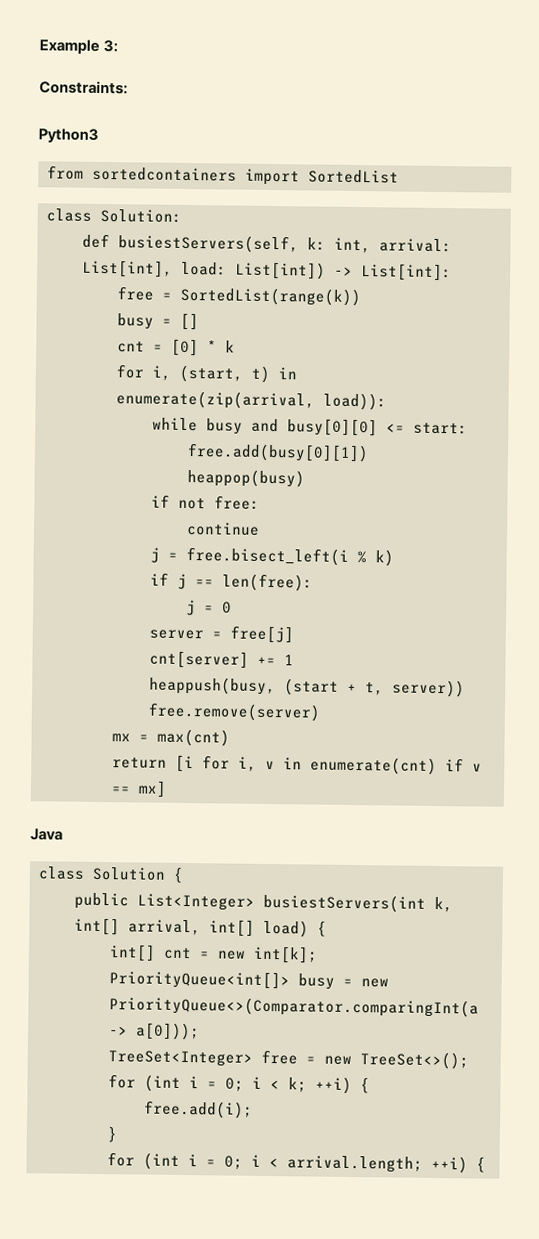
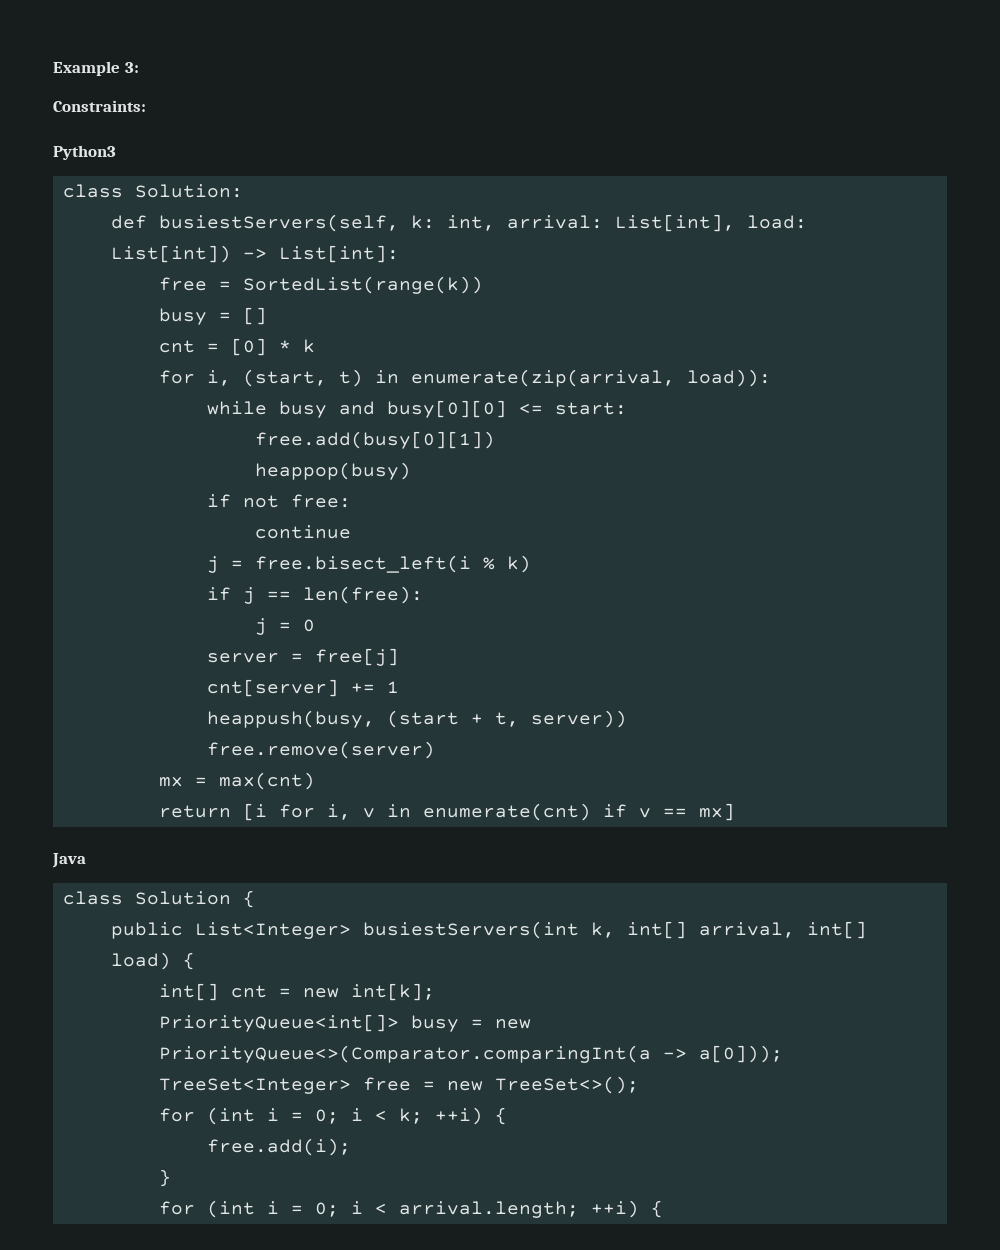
- from sortedcontainers import SortedList

